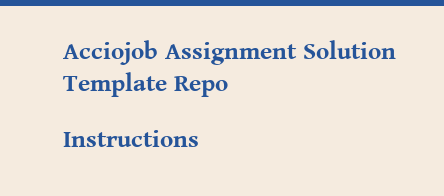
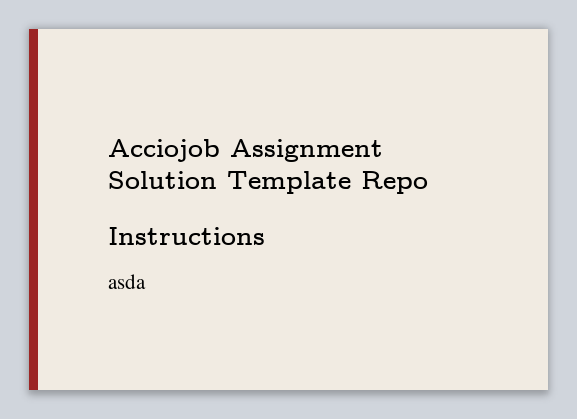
+ asda

